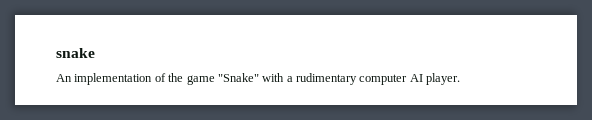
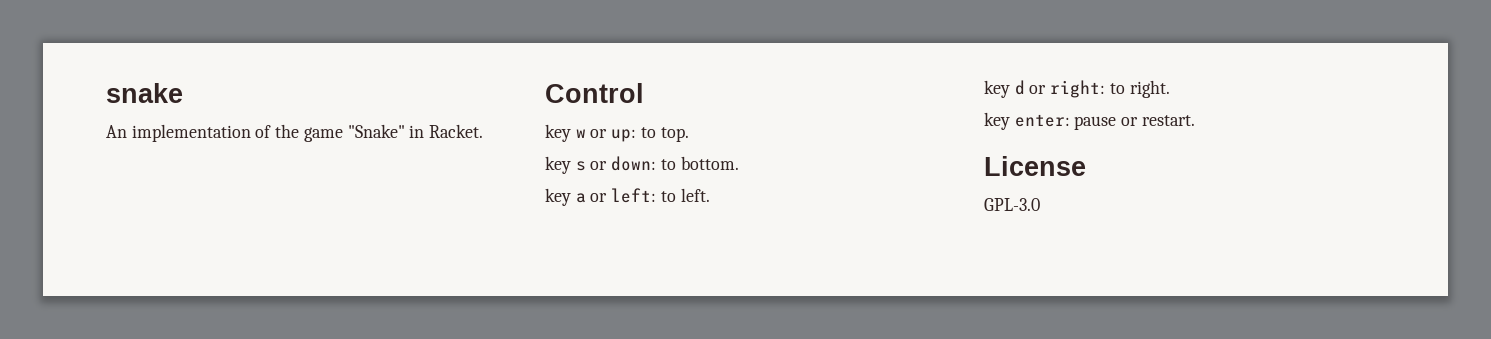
- An implementation of the game "Snake" with a rudimentary computer AI player.
+ An implementation of the game "Snake" in Racket.
+ Control
+ key w or up: to top.
+ key s or down: to bottom.
+ key a or left: to left.
+ key d or right: to right.
+ key enter: pause or restart.
+ License
+ GPL-3.0

